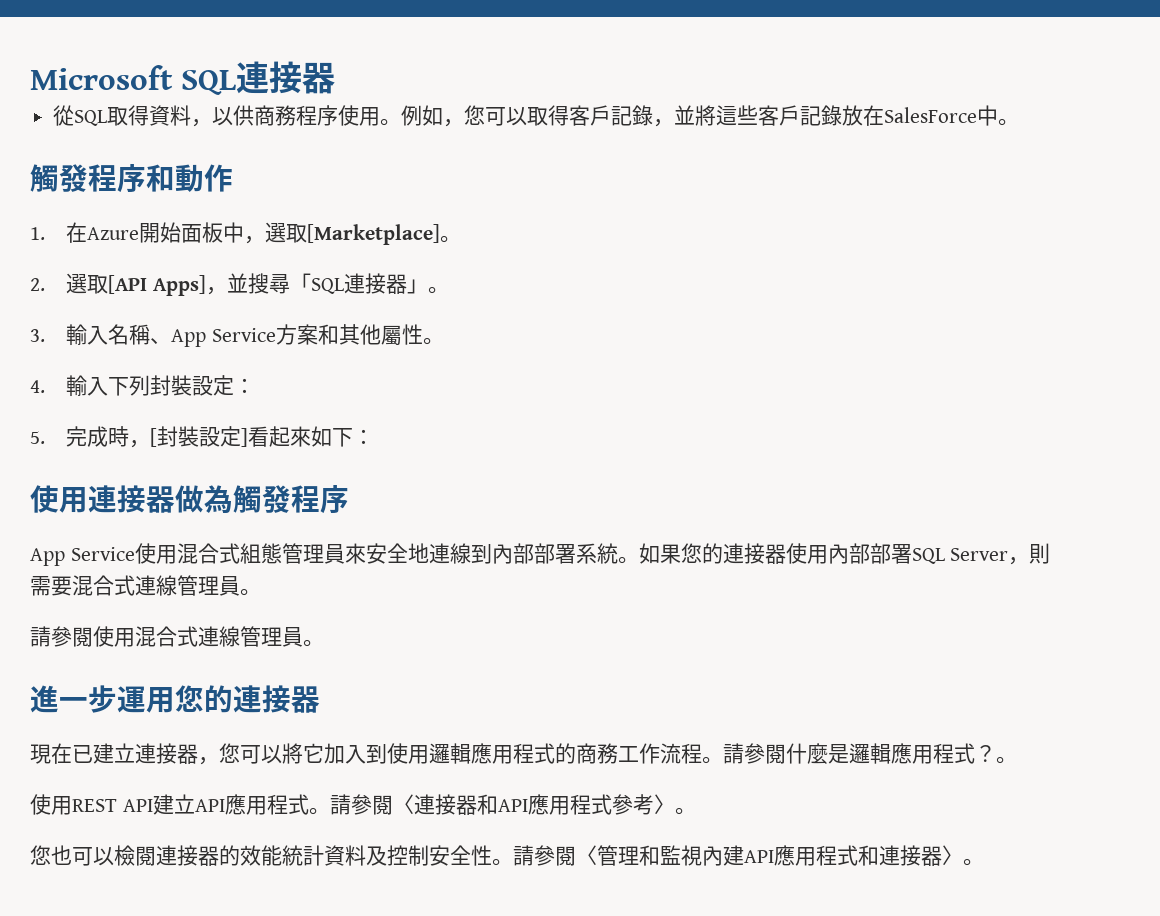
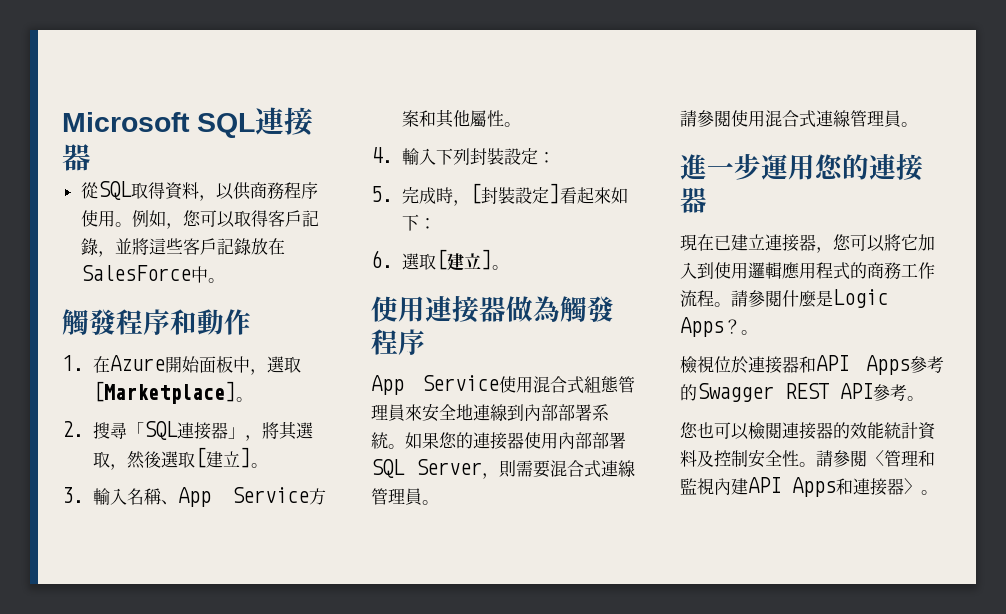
- 2.選取[API Apps]，並搜尋「SQL連接器」。
+ 2.搜尋「SQL連接器」，將其選取，然後選取[建立]。
+ 6.選取[建立]。
- 請參閱什麼是邏輯應用程式？。
- 使用REST API建立API應用程式。請參閱〈連接器和API應用程式參考〉。
+ 請參閱什麼是Logic Apps？。
+ 檢視位於連接器和API Apps參考的Swagger REST API參考。
- 請參閱〈管理和監視內建API應用程式和連接器〉。
+ 請參閱〈管理和監視內建API Apps和連接器〉。

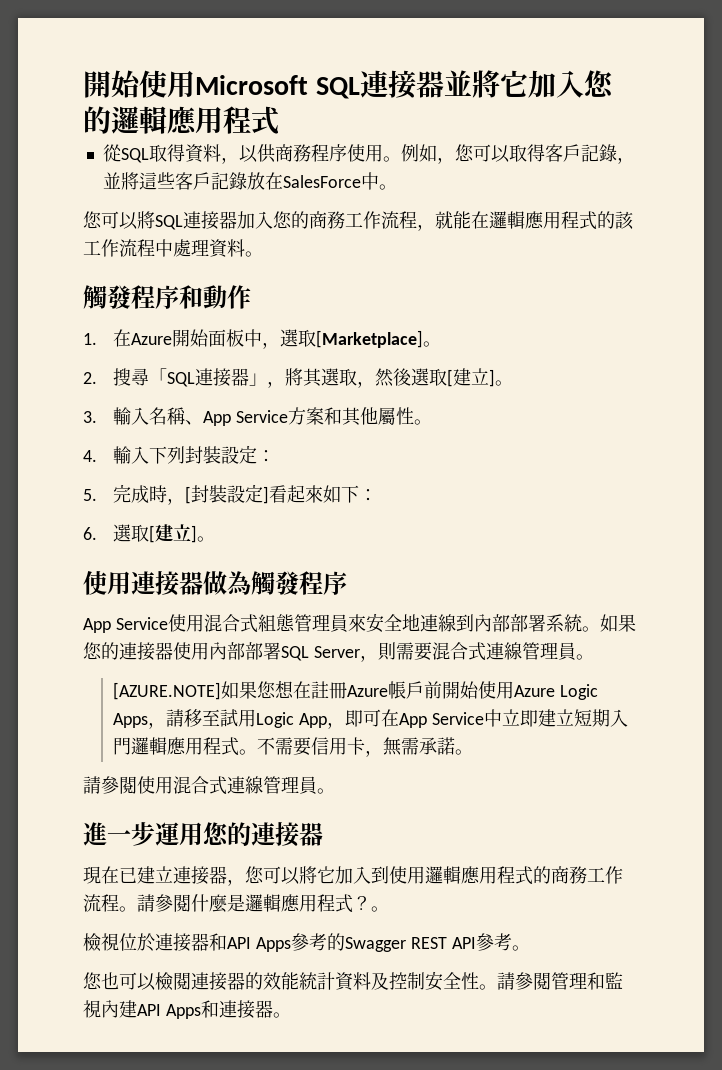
- Microsoft SQL連接器
+ 開始使用Microsoft SQL連接器並將它加入您的邏輯應用程式
+ 您可以將SQL連接器加入您的商務工作流程，就能在邏輯應用程式的該工作流程中處理資料。
+ [AZURE.NOTE]如果您想在註冊Azure帳戶前開始使用Azure Logic Apps，請移至試用Logic App，即可在App Service中立即建立短期入門邏輯應用程式。不需要信用卡，無需承諾。
- 請參閱什麼是Logic Apps？
+ 請參閱什麼是邏輯應用程式？
- 請參閱〈管理和監視內建API Apps和連接器〉。
+ 請參閱管理和監視內建API Apps和連接器。

